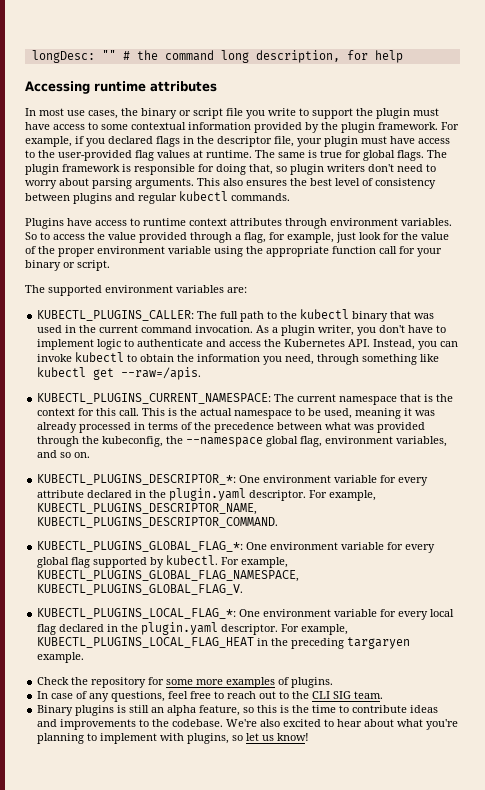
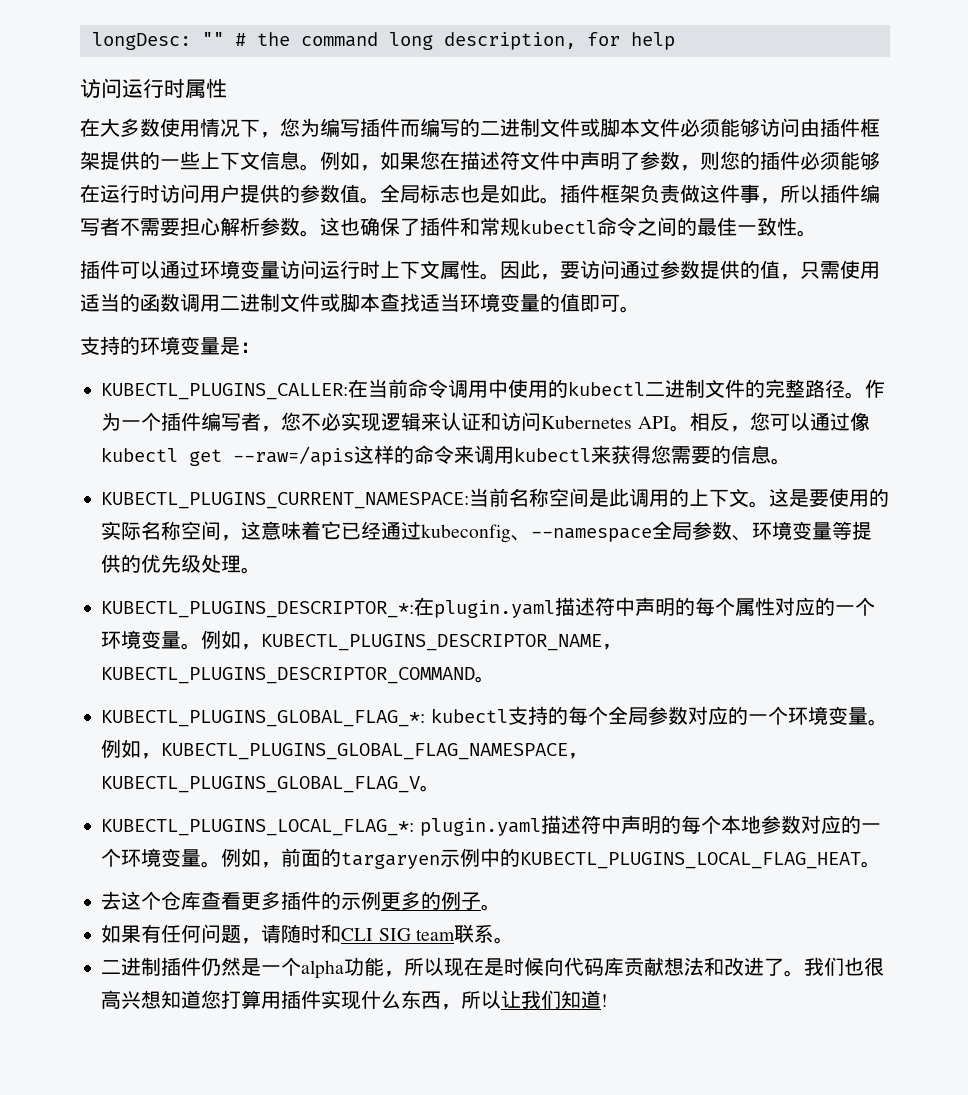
- Accessing runtime attributes
- In most use cases, the binary or script file you write to support the plugin must have access to some contextual information provided by the plugin framework. For example, if you declared flags in the descriptor file, your plugin must have access to the user-provided flag values at runtime. The same is true for global flags. The plugin framework is responsible for doing that, so plugin writers don't need to worry about parsing arguments. This also ensures the best level of consistency between plugins and regular kubectl commands.
- Plugins have access to runtime context attributes through environment variables. So to access the value provided through a flag, for example, just look for the value of the proper environment variable using the appropriate function call for your binary or script.
- The supported environment variables are:
- KUBECTL_PLUGINS_CALLER: The full path to the kubectl binary that was used in the current command invocation. As a plugin writer, you don't have to implement logic to authenticate and access the Kubernetes API. Instead, you can invoke kubectl to obtain the information you need, through something like kubectl get --raw=/apis.
- KUBECTL_PLUGINS_CURRENT_NAMESPACE: The current namespace that is the context for this call. This is the actual namespace to be used, meaning it was already processed in terms of the precedence between what was provided through the kubeconfig, the --namespace global flag, environment variables, and so on.
- KUBECTL_PLUGINS_DESCRIPTOR_*: One environment variable for every attribute declared in the plugin.yaml descriptor. For example, KUBECTL_PLUGINS_DESCRIPTOR_NAME, KUBECTL_PLUGINS_DESCRIPTOR_COMMAND.
- KUBECTL_PLUGINS_GLOBAL_FLAG_*: One environment variable for every global flag supported by kubectl. For example, KUBECTL_PLUGINS_GLOBAL_FLAG_NAMESPACE, KUBECTL_PLUGINS_GLOBAL_FLAG_V.
- KUBECTL_PLUGINS_LOCAL_FLAG_*: One environment variable for every local flag declared in the plugin.yaml descriptor. For example, KUBECTL_PLUGINS_LOCAL_FLAG_HEAT in the preceding targaryen example.
- Check the repository for some more examples of plugins.
- In case of any questions, feel free to reach out to the CLI SIG team.
- Binary plugins is still an alpha feature, so this is the time to contribute ideas and improvements to the codebase. We're also excited to hear about what you're planning to implement with plugins, so let us know!
+ 访问运行时属性
+ 在大多数使用情况下，您为编写插件而编写的二进制文件或脚本文件必须能够访问由插件框架提供的一些上下文信息。例如，如果您在描述符文件中声明了参数，则您的插件必须能够在运行时访问用户提供的参数值。全局标志也是如此。插件框架负责做这件事，所以插件编写者不需要担心解析参数。这也确保了插件和常规kubectl命令之间的最佳一致性。
+ 插件可以通过环境变量访问运行时上下文属性。因此，要访问通过参数提供的值，只需使用适当的函数调用二进制文件或脚本查找适当环境变量的值即可。
+ 支持的环境变量是：
+ KUBECTL_PLUGINS_CALLER:在当前命令调用中使用的kubectl二进制文件的完整路径。作为一个插件编写者，您不必实现逻辑来认证和访问Kubernetes API。相反，您可以通过像kubectl get --raw=/apis这样的命令来调用kubectl来获得您需要的信息。
+ KUBECTL_PLUGINS_CURRENT_NAMESPACE:当前名称空间是此调用的上下文。这是要使用的实际名称空间，这意味着它已经通过kubeconfig、--namespace全局参数、环境变量等提供的优先级处理。
+ KUBECTL_PLUGINS_DESCRIPTOR_*:在plugin.yaml描述符中声明的每个属性对应的一个环境变量。例如，KUBECTL_PLUGINS_DESCRIPTOR_NAME，KUBECTL_PLUGINS_DESCRIPTOR_COMMAND。
+ KUBECTL_PLUGINS_GLOBAL_FLAG_*: kubectl支持的每个全局参数对应的一个环境变量。例如，KUBECTL_PLUGINS_GLOBAL_FLAG_NAMESPACE，KUBECTL_PLUGINS_GLOBAL_FLAG_V。
+ KUBECTL_PLUGINS_LOCAL_FLAG_*: plugin.yaml描述符中声明的每个本地参数对应的一个环境变量。例如，前面的targaryen示例中的KUBECTL_PLUGINS_LOCAL_FLAG_HEAT。
+ 去这个仓库查看更多插件的示例更多的例子。
+ 如果有任何问题，请随时和CLI SIG team联系。
+ 二进制插件仍然是一个alpha功能，所以现在是时候向代码库贡献想法和改进了。我们也很高兴想知道您打算用插件实现什么东西，所以让我们知道!

